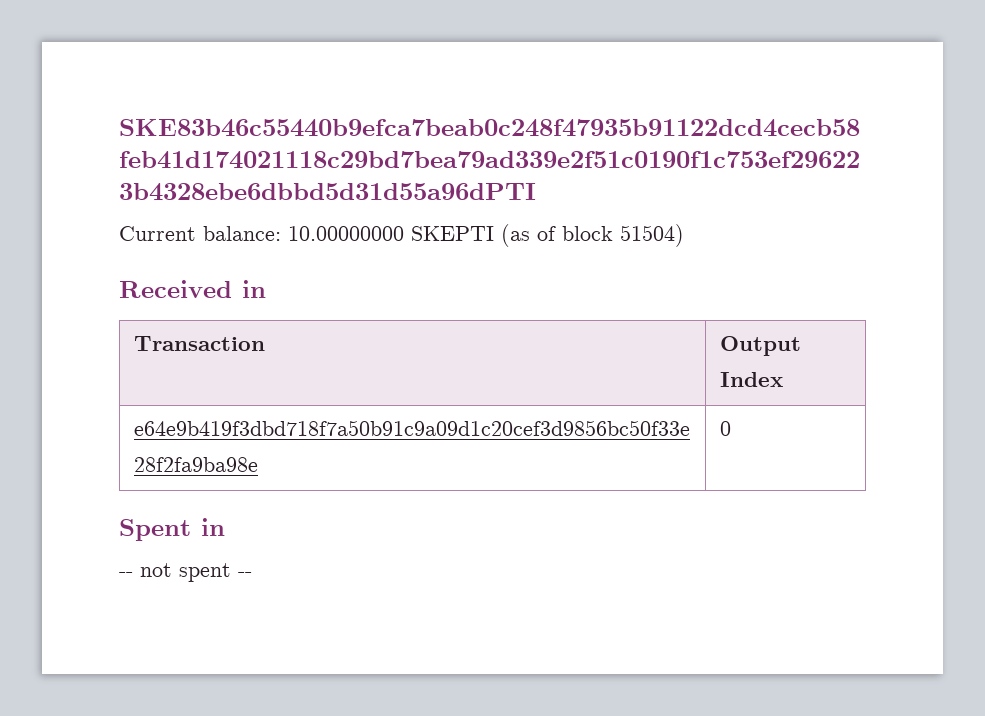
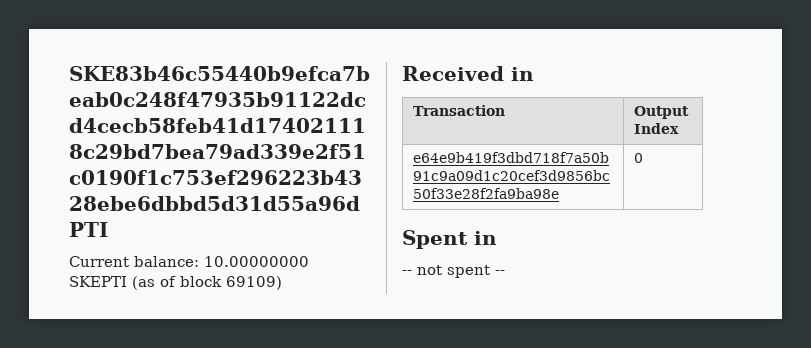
- Current balance: 10.00000000 SKEPTI (as of block 51504)
+ Current balance: 10.00000000 SKEPTI (as of block 69109)

